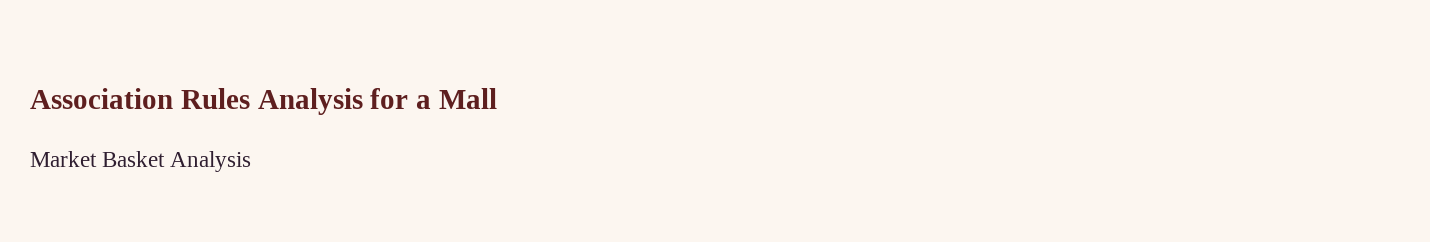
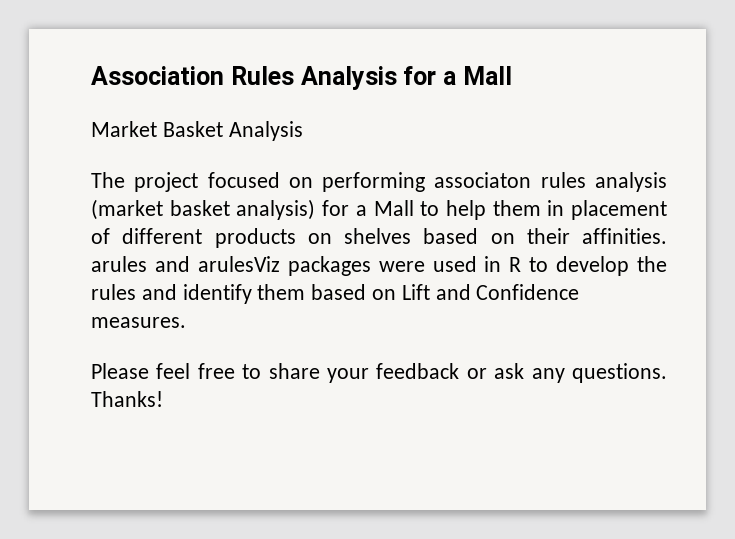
+ The project focused on performing associaton rules analysis (market basket analysis) for a Mall to help them in placement of different products on shelves based on their affinities. arules and arulesViz packages were used in R to develop the rules and identify them based on Lift and Confidence measures.
+ Please feel free to share your feedback or ask any questions. Thanks!

